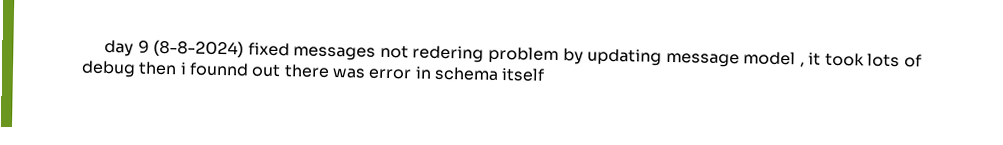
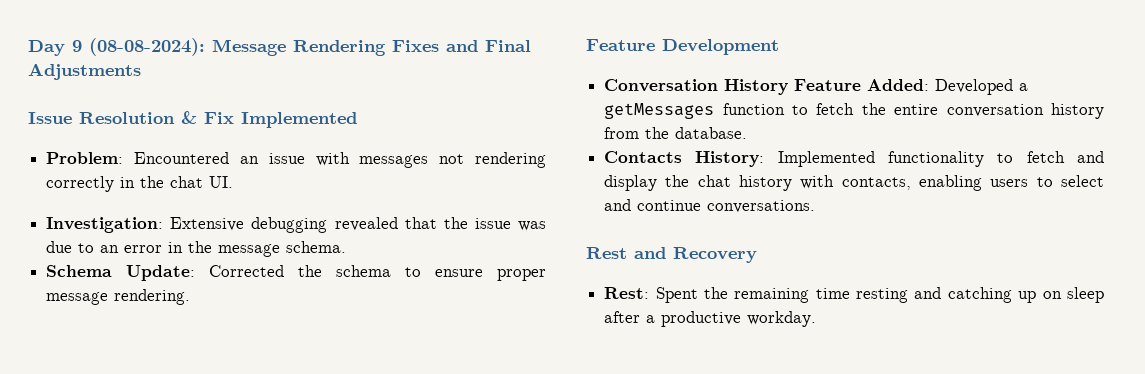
- day 9 (8-8-2024) fixed messages not redering problem by updating message model , it took lots of debug then i founnd out there was error in schema itself
+ Day 9 (08-08-2024): Message Rendering Fixes and Final Adjustments
+ Issue Resolution & Fix Implemented
+ Problem: Encountered an issue with messages not rendering correctly in the chat UI.
+ Investigation: Extensive debugging revealed that the issue was due to an error in the message schema.
+ Schema Update: Corrected the schema to ensure proper message rendering.
+ Feature Development
+ Conversation History Feature Added: Developed a getMessages function to fetch the entire conversation history from the database.
+ Contacts History: Implemented functionality to fetch and display the chat history with contacts, enabling users to select and continue conversations.
+ Rest and Recovery
+ Rest: Spent the remaining time resting and catching up on sleep after a productive workday.

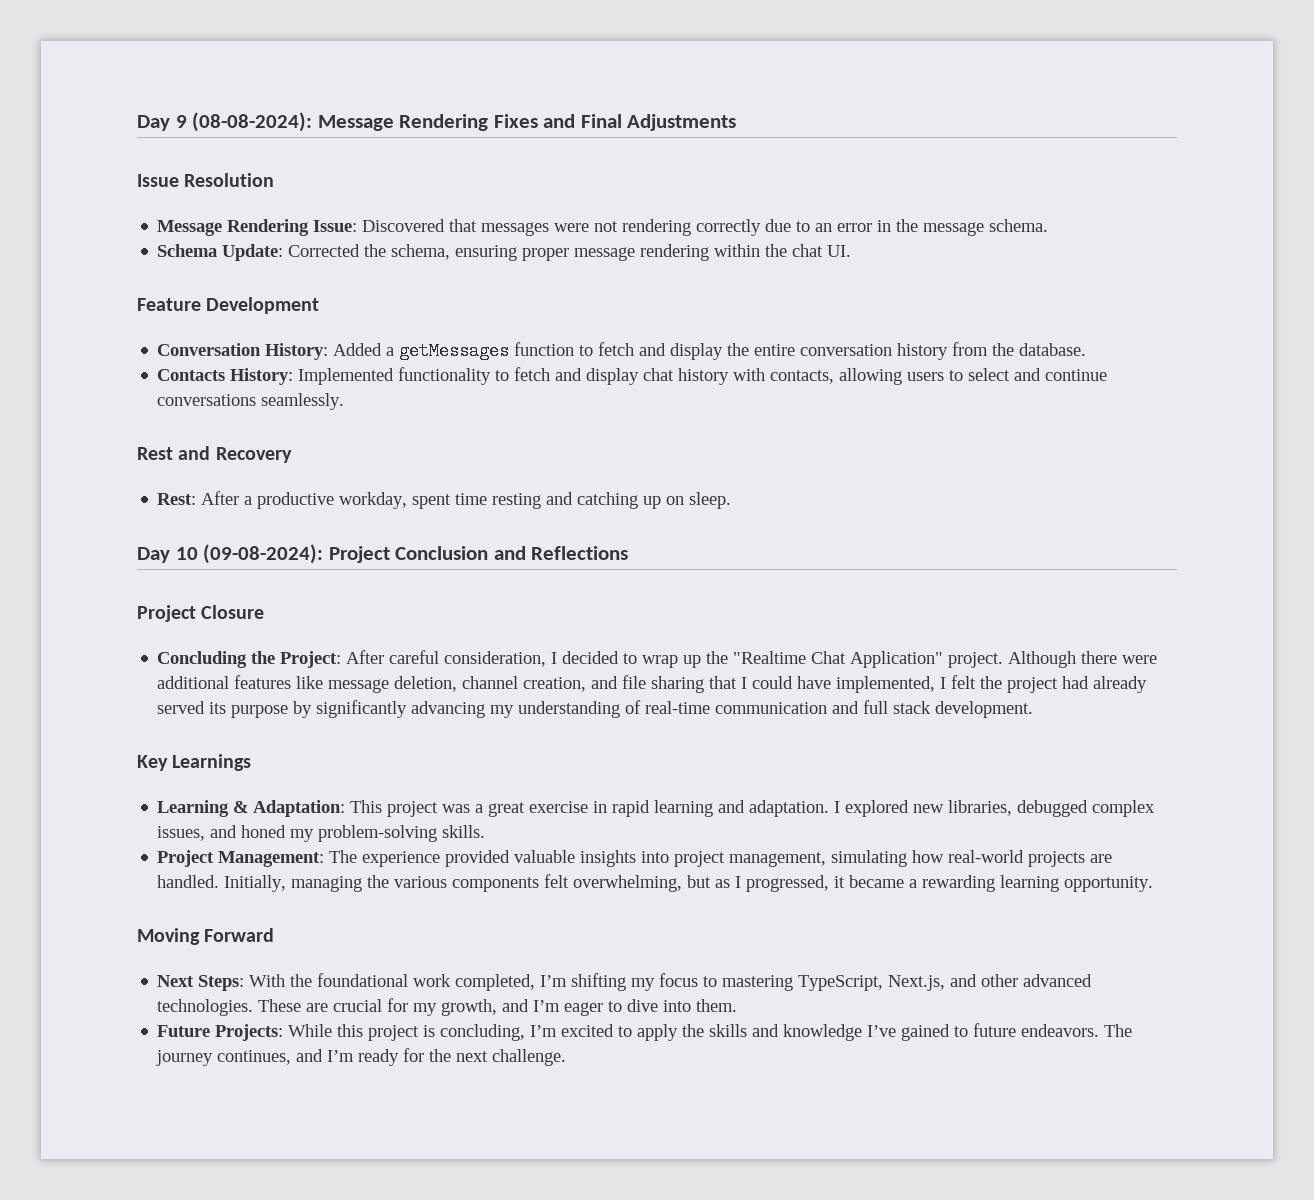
- Issue Resolution & Fix Implemented
- Problem: Encountered an issue with messages not rendering correctly in the chat UI.
- Investigation: Extensive debugging revealed that the issue was due to an error in the message schema.
+ Issue Resolution
+ Message Rendering Issue: Discovered that messages were not rendering correctly due to an error in the message schema.
- Schema Update: Corrected the schema to ensure proper message rendering.
+ Schema Update: Corrected the schema, ensuring proper message rendering within the chat UI.
- Conversation History Feature Added: Developed a getMessages function to fetch the entire conversation history from the database.
+ Conversation History: Added a getMessages function to fetch and display the entire conversation history from the database.
- Contacts History: Implemented functionality to fetch and display the chat history with contacts, enabling users to select and continue conversations.
+ Contacts History: Implemented functionality to fetch and display chat history with contacts, allowing users to select and continue conversations seamlessly.
- Rest: Spent the remaining time resting and catching up on sleep after a productive workday.
+ Rest: After a productive workday, spent time resting and catching up on sleep.
+ Day 10 (09-08-2024): Project Conclusion and Reflections
+ Project Closure
+ Concluding the Project: After careful consideration, I decided to wrap up the "Realtime Chat Application" project. Although there were additional features like message deletion, channel creation, and file sharing that I could have implemented, I felt the project had already served its purpose by significantly advancing my understanding of real-time communication and full stack development.
+ Key Learnings
+ Learning & Adaptation: This project was a great exercise in rapid learning and adaptation. I explored new libraries, debugged complex issues, and honed my problem-solving skills.
+ Project Management: The experience provided valuable insights into project management, simulating how real-world projects are handled. Initially, managing the various components felt overwhelming, but as I progressed, it became a rewarding learning opportunity.
+ Moving Forward
+ Next Steps: With the foundational work completed, I’m shifting my focus to mastering TypeScript, Next.js, and other advanced technologies. These are crucial for my growth, and I’m eager to dive into them.
+ Future Projects: While this project is concluding, I’m excited to apply the skills and knowledge I’ve gained to future endeavors. The journey continues, and I’m ready for the next challenge.

